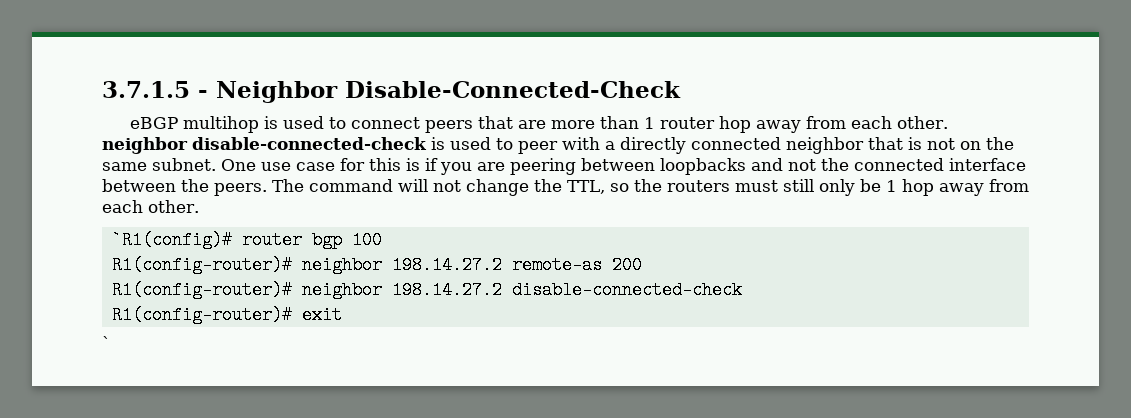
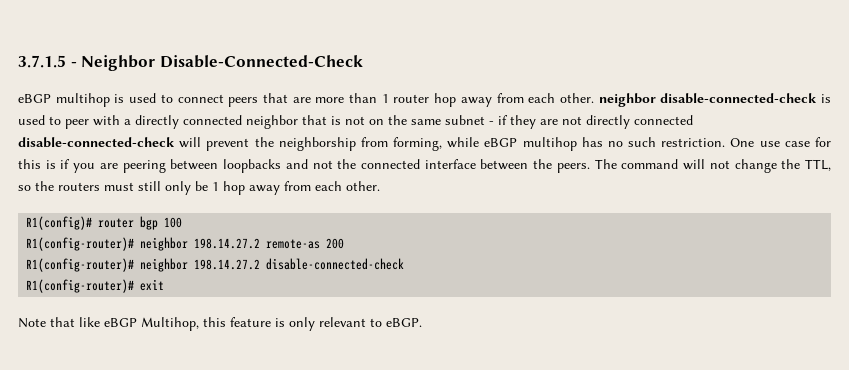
- eBGP multihop is used to connect peers that are more than 1 router hop away from each other. neighbor disable-connected-check is used to peer with a directly connected neighbor that is not on the same subnet.
+ eBGP multihop is used to connect peers that are more than 1 router hop away from each other. neighbor disable-connected-check is used to peer with a directly connected neighbor that is not on the same subnet - if they are not directly connected disable-connected-check will prevent the neighborship from forming, while eBGP multihop has no such restriction.
- `R1(config)# router bgp 100
+ R1(config)# router bgp 100
- `
+ Note that like eBGP Multihop, this feature is only relevant to eBGP.

